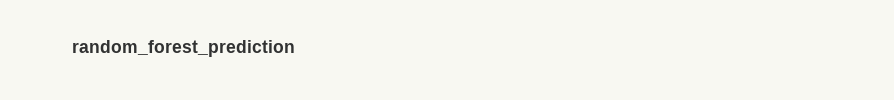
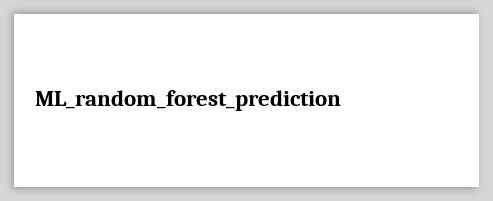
- random_forest_prediction
+ ML_random_forest_prediction

